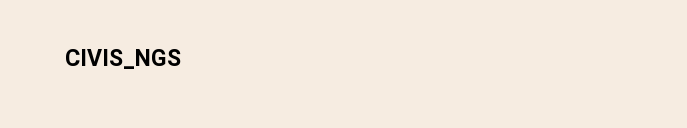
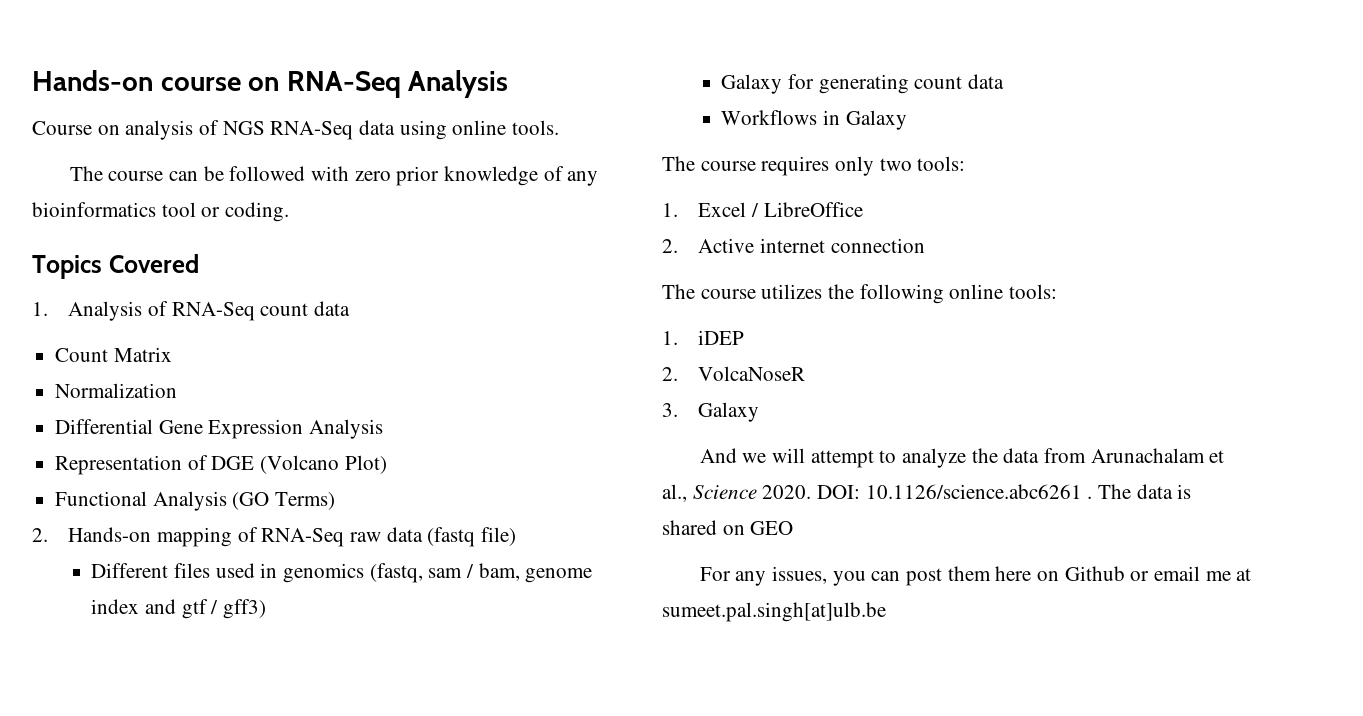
- CIVIS_NGS
+ Hands-on course on RNA-Seq Analysis
+ Course on analysis of NGS RNA-Seq data using online tools.
+ The course can be followed with zero prior knowledge of any bioinformatics tool or coding.
+ Topics Covered
+ 1. Analysis of RNA-Seq count data
+ Count Matrix
+ Normalization
+ Differential Gene Expression Analysis
+ Representation of DGE (Volcano Plot)
+ Functional Analysis (GO Terms)
+ 2. Hands-on mapping of RNA-Seq raw data (fastq file)
+ Different files used in genomics (fastq, sam / bam, genome index and gtf / gff3)
+ Galaxy for generating count data
+ Workflows in Galaxy
+ The course requires only two tools:
+ 1. Excel / LibreOffice
+ 2. Active internet connection
+ The course utilizes the following online tools:
+ 1. iDEP
+ 2. VolcaNoseR
+ 3. Galaxy
+ And we will attempt to analyze the data from Arunachalam et al., Science 2020. DOI: 10.1126/science.abc6261 . The data is shared on GEO
+ For any issues, you can post them here on Github or email me at sumeet.pal.singh[at]ulb.be

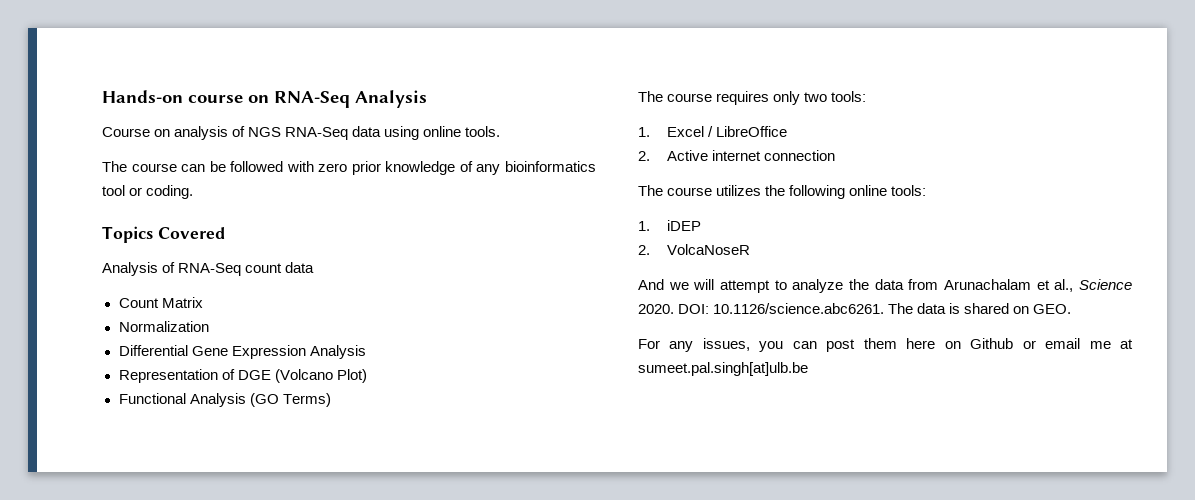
- 1. Analysis of RNA-Seq count data
+ Analysis of RNA-Seq count data
- 2. Hands-on mapping of RNA-Seq raw data (fastq file)
- Different files used in genomics (fastq, sam / bam, genome index and gtf / gff3)
- Galaxy for generating count data
- Workflows in Galaxy
- 3. Galaxy
- DOI: 10.1126/science.abc6261 . The data is shared on GEO
+ DOI: 10.1126/science.abc6261. The data is shared on GEO.

